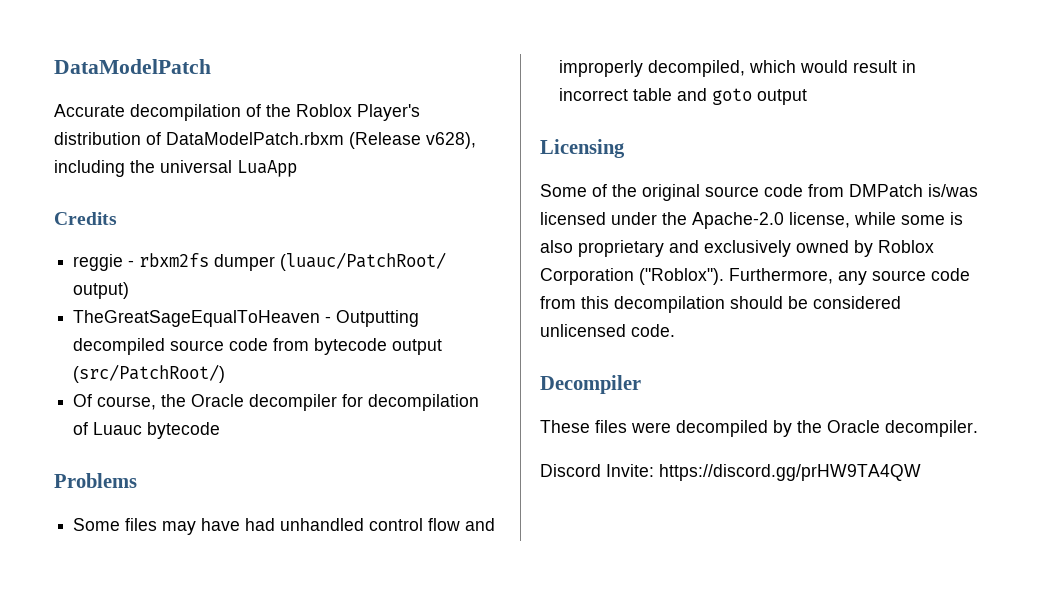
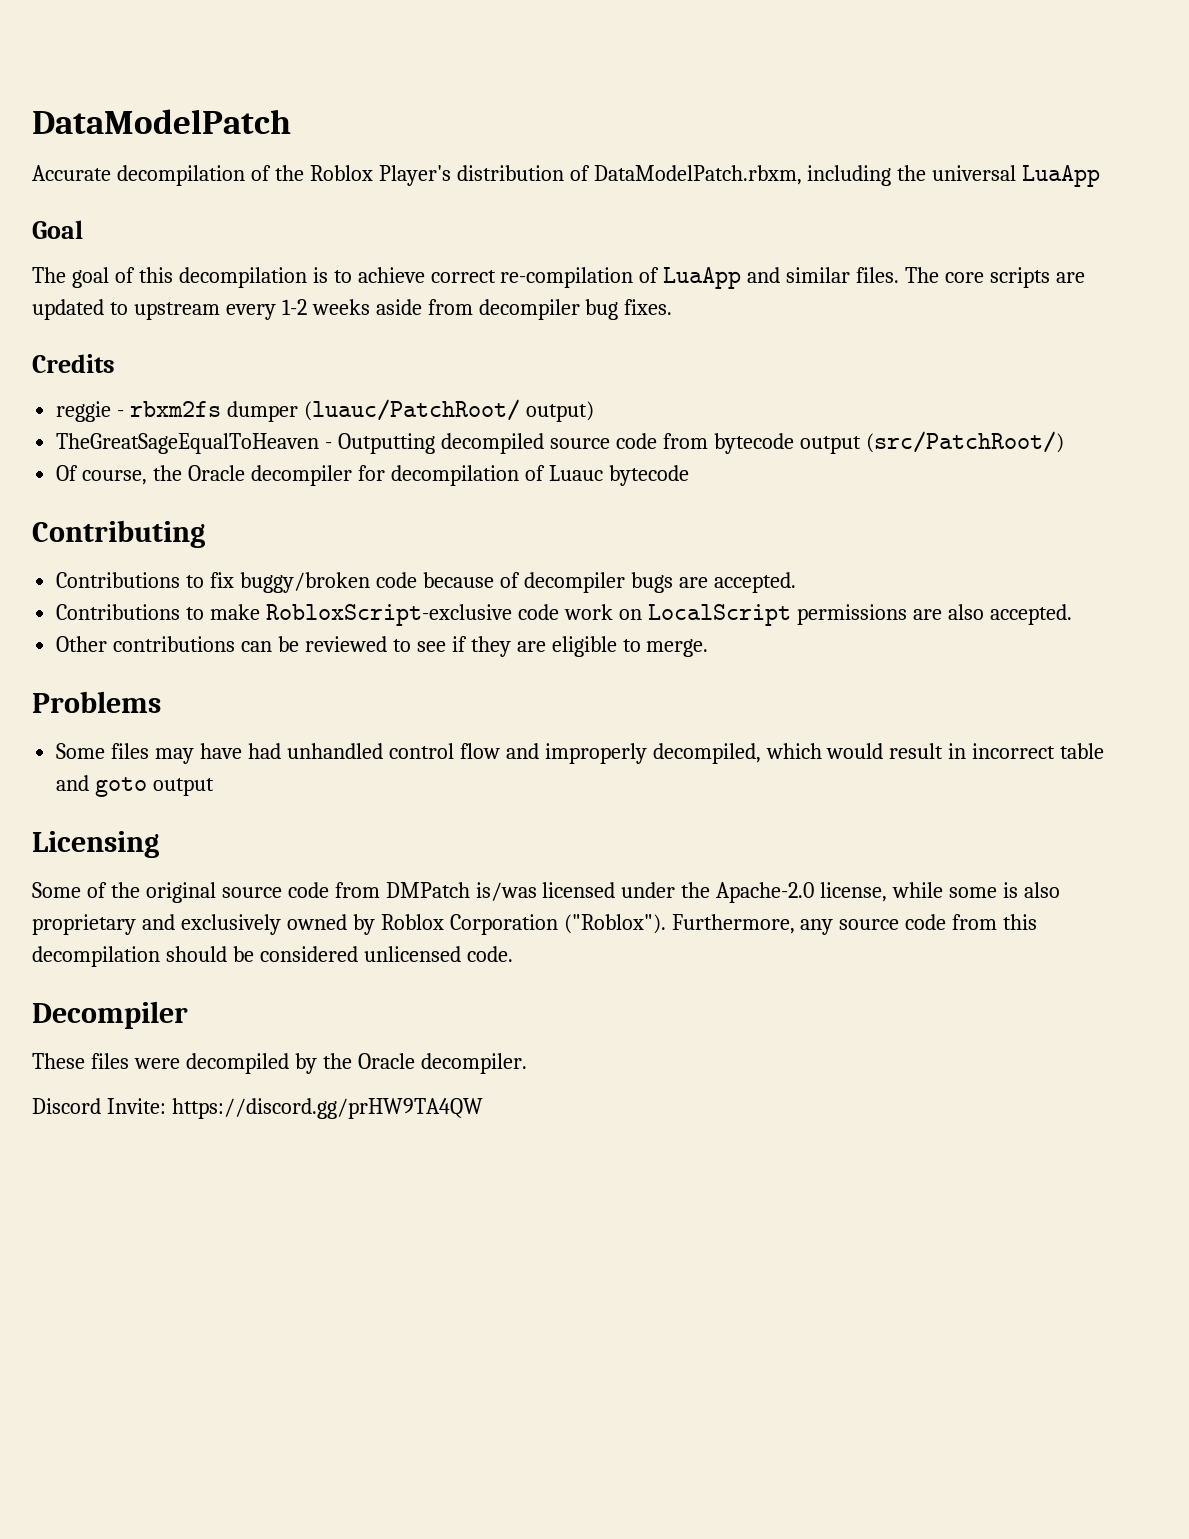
- Accurate decompilation of the Roblox Player's distribution of DataModelPatch.rbxm (Release v628), including the universal LuaApp
+ Accurate decompilation of the Roblox Player's distribution of DataModelPatch.rbxm, including the universal LuaApp
+ Goal
+ The goal of this decompilation is to achieve correct re-compilation of LuaApp and similar files. The core scripts are updated to upstream every 1-2 weeks aside from decompiler bug fixes.
+ Contributing
+ Contributions to fix buggy/broken code because of decompiler bugs are accepted.
+ Contributions to make RobloxScript-exclusive code work on LocalScript permissions are also accepted.
+ Other contributions can be reviewed to see if they are eligible to merge.

